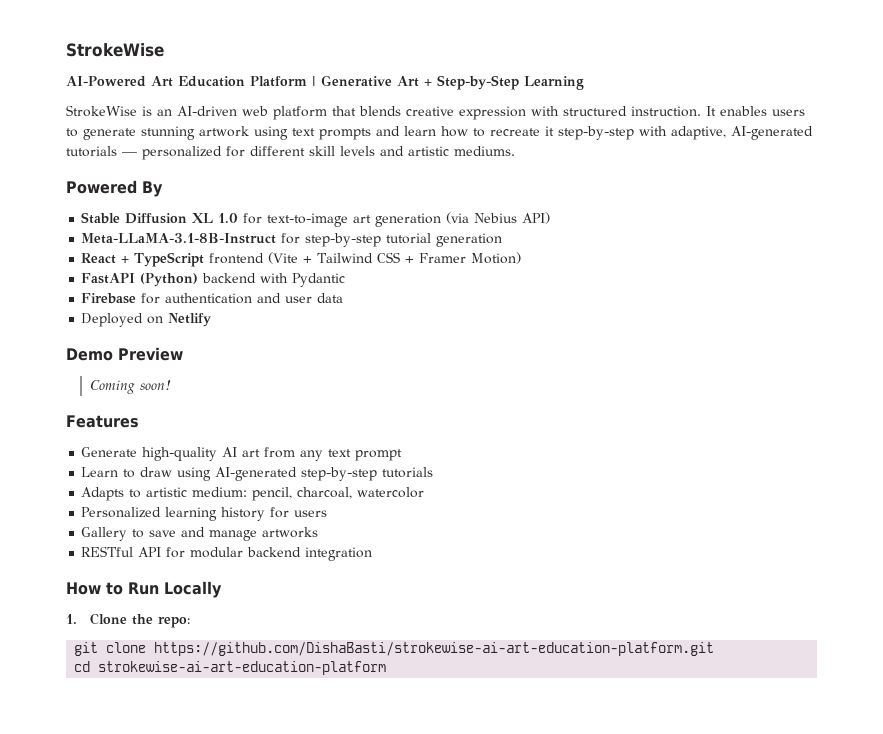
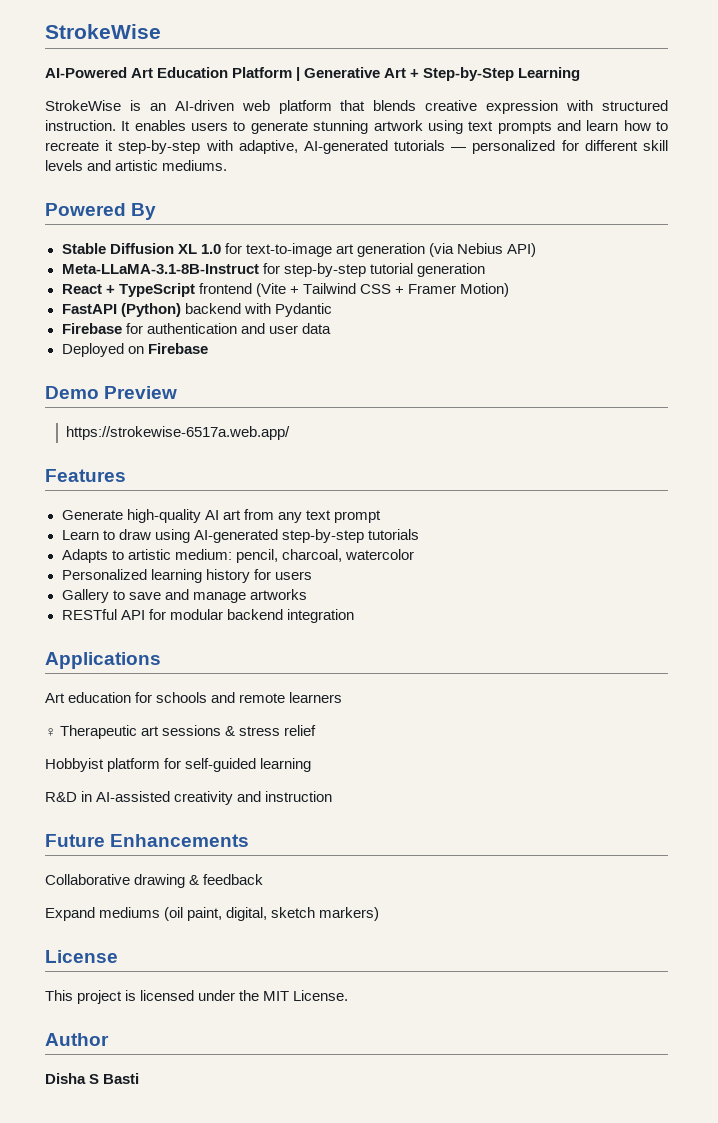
- Deployed on Netlify
+ Deployed on Firebase
- Coming soon!
+ https://strokewise-6517a.web.app/
- How to Run Locally
- 1. Clone the repo:
- git clone https://github.com/DishaBasti/strokewise-ai-art-education-platform.git
- cd strokewise-ai-art-education-platform
+ Applications
+ Art education for schools and remote learners
+ ♀ Therapeutic art sessions & stress relief
+ Hobbyist platform for self-guided learning
+ R&D in AI-assisted creativity and instruction
+ Future Enhancements
+ Collaborative drawing & feedback
+ Expand mediums (oil paint, digital, sketch markers)
+ License
+ This project is licensed under the MIT License.
+ Author
+ Disha S Basti

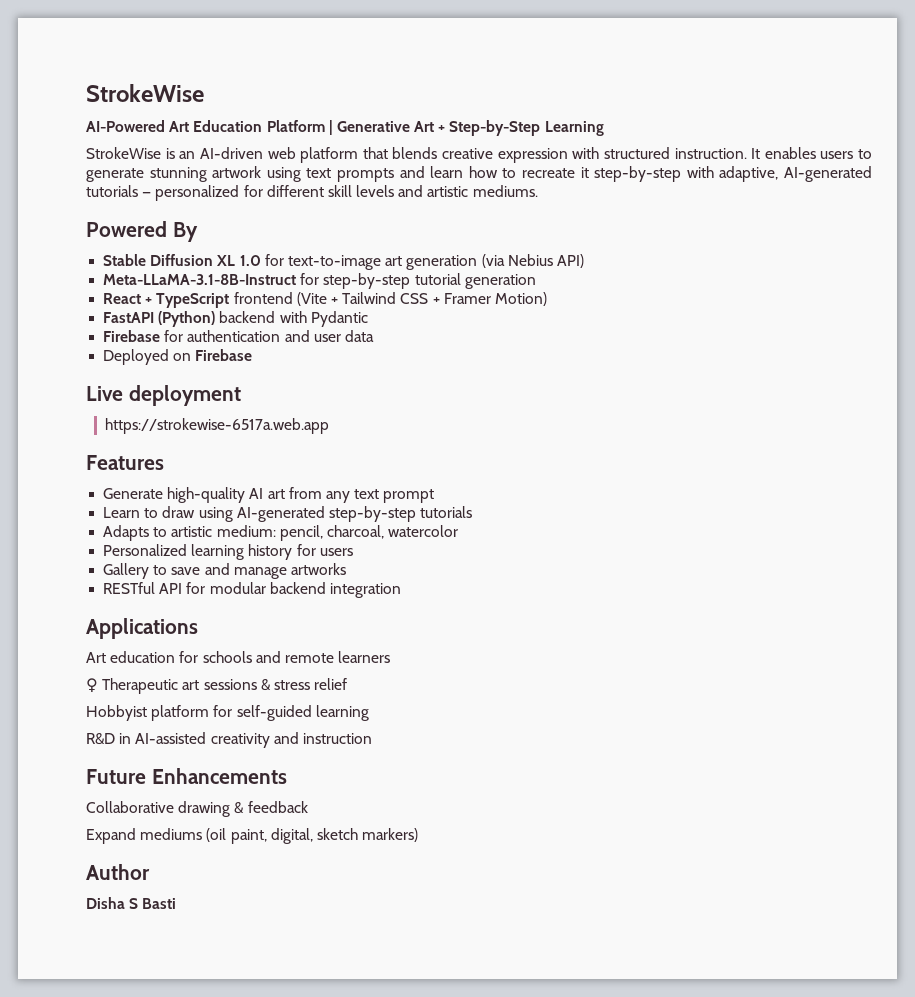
- Demo Preview
- https://strokewise-6517a.web.app/
+ Live deployment
+ https://strokewise-6517a.web.app
- License
- This project is licensed under the MIT License.

